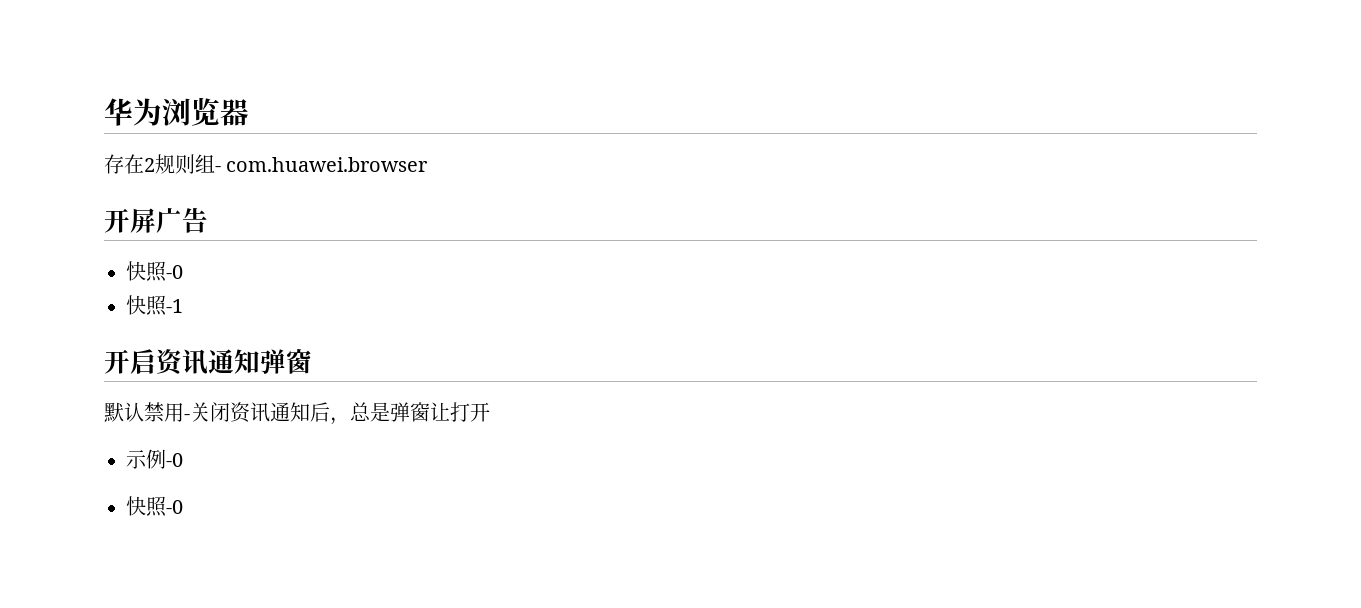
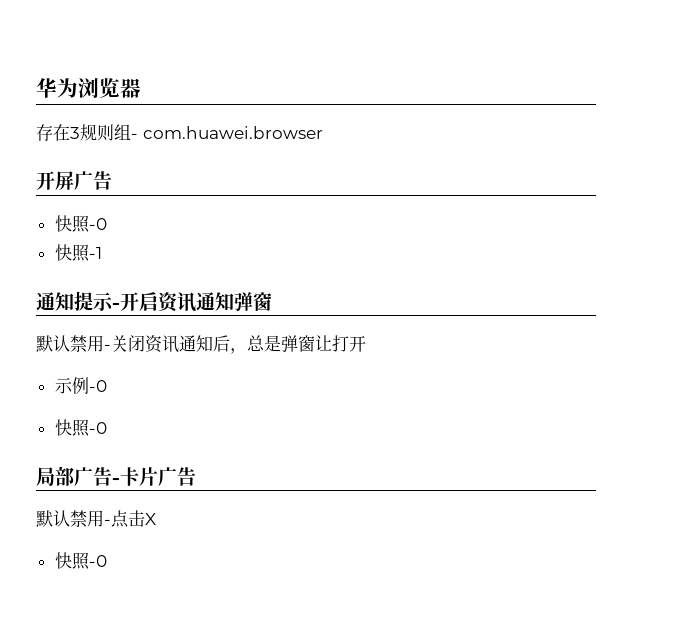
- 存在2规则组- com.huawei.browser
+ 存在3规则组- com.huawei.browser
- 开启资讯通知弹窗
+ 通知提示-开启资讯通知弹窗
+ 局部广告-卡片广告
+ 默认禁用-点击X
+ 快照-0

